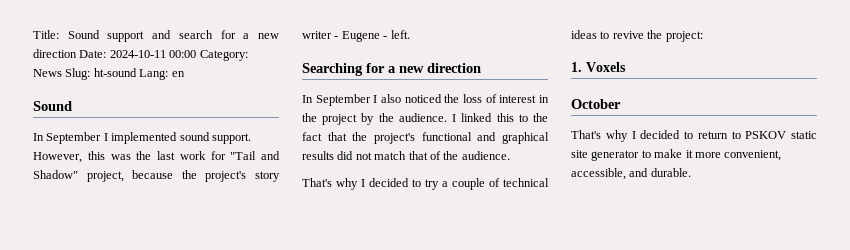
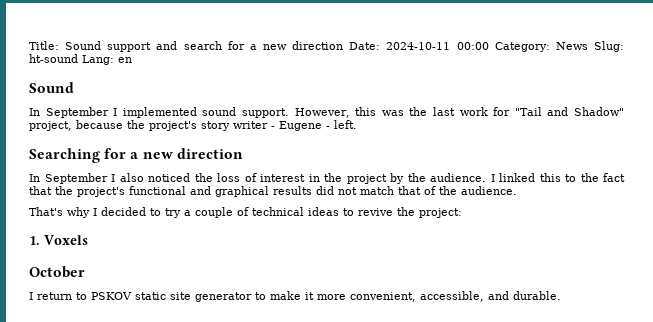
- That's why I decided to return to PSKOV static site generator to make it more convenient, accessible, and durable.
+ I return to PSKOV static site generator to make it more convenient, accessible, and durable.

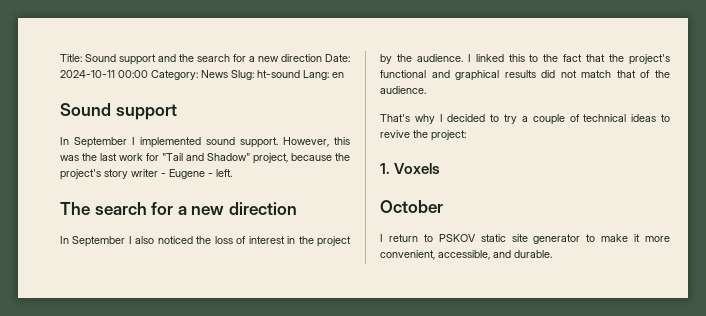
- Title: Sound support and search for a new direction Date: 2024-10-11 00:00 Category: News Slug: ht-sound Lang: en
- Sound
+ Title: Sound support and the search for a new direction Date: 2024-10-11 00:00 Category: News Slug: ht-sound Lang: en
+ Sound support
- Searching for a new direction
+ The search for a new direction

